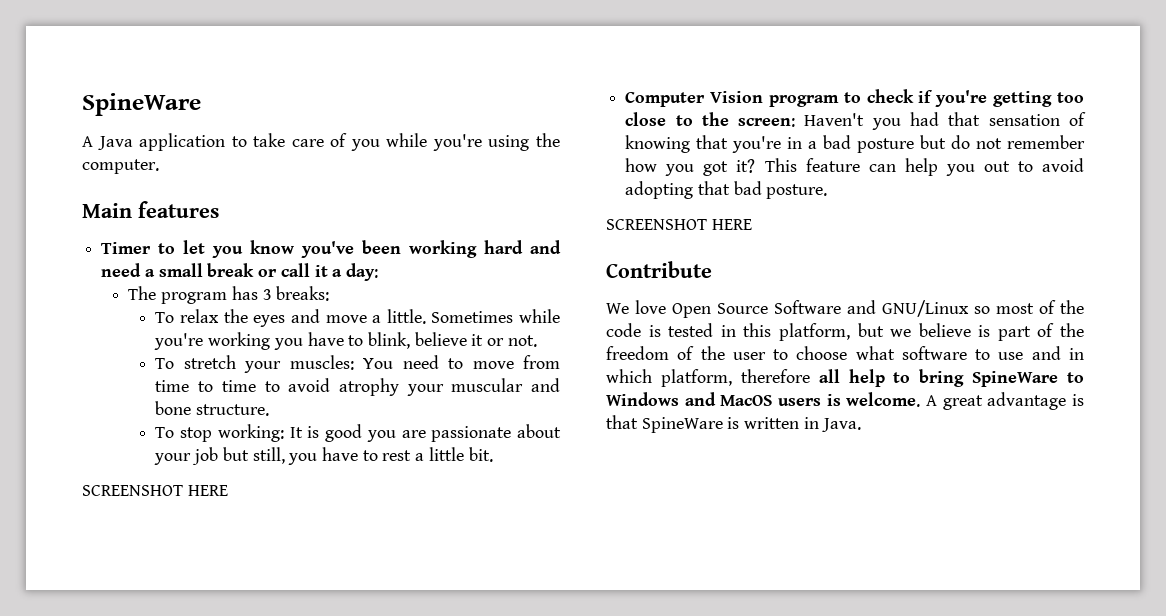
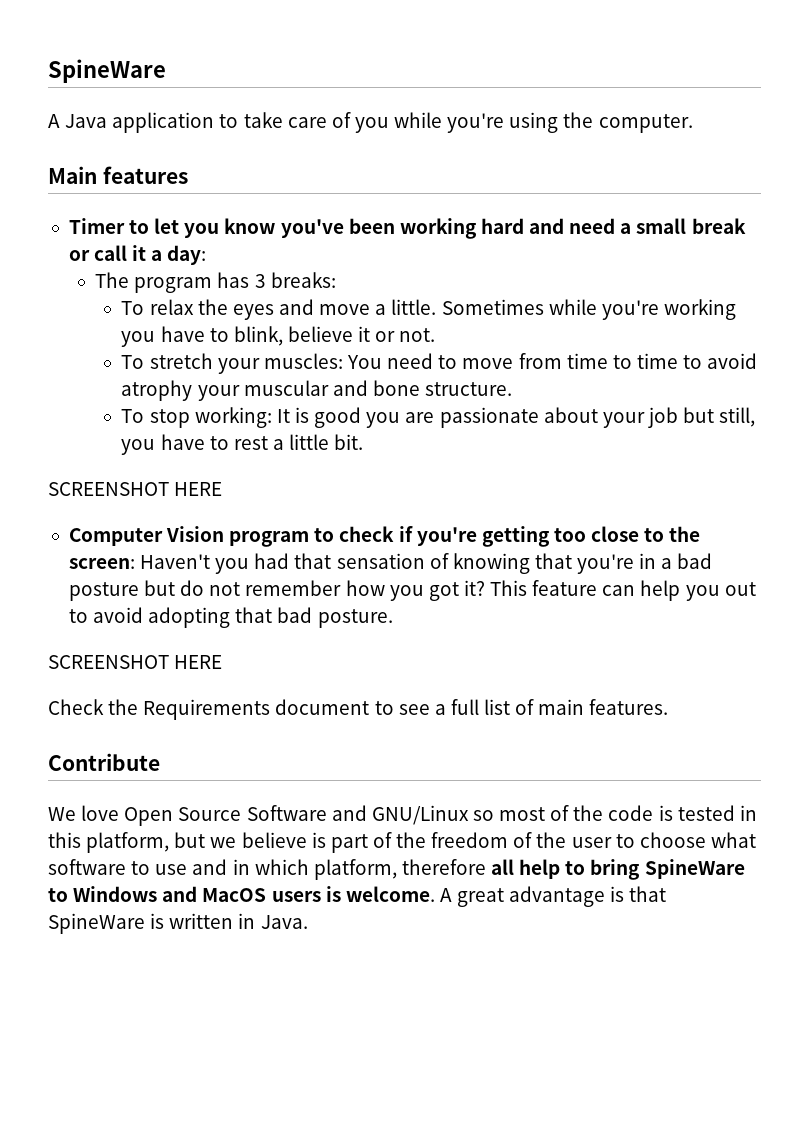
+ Check the Requirements document to see a full list of main features.

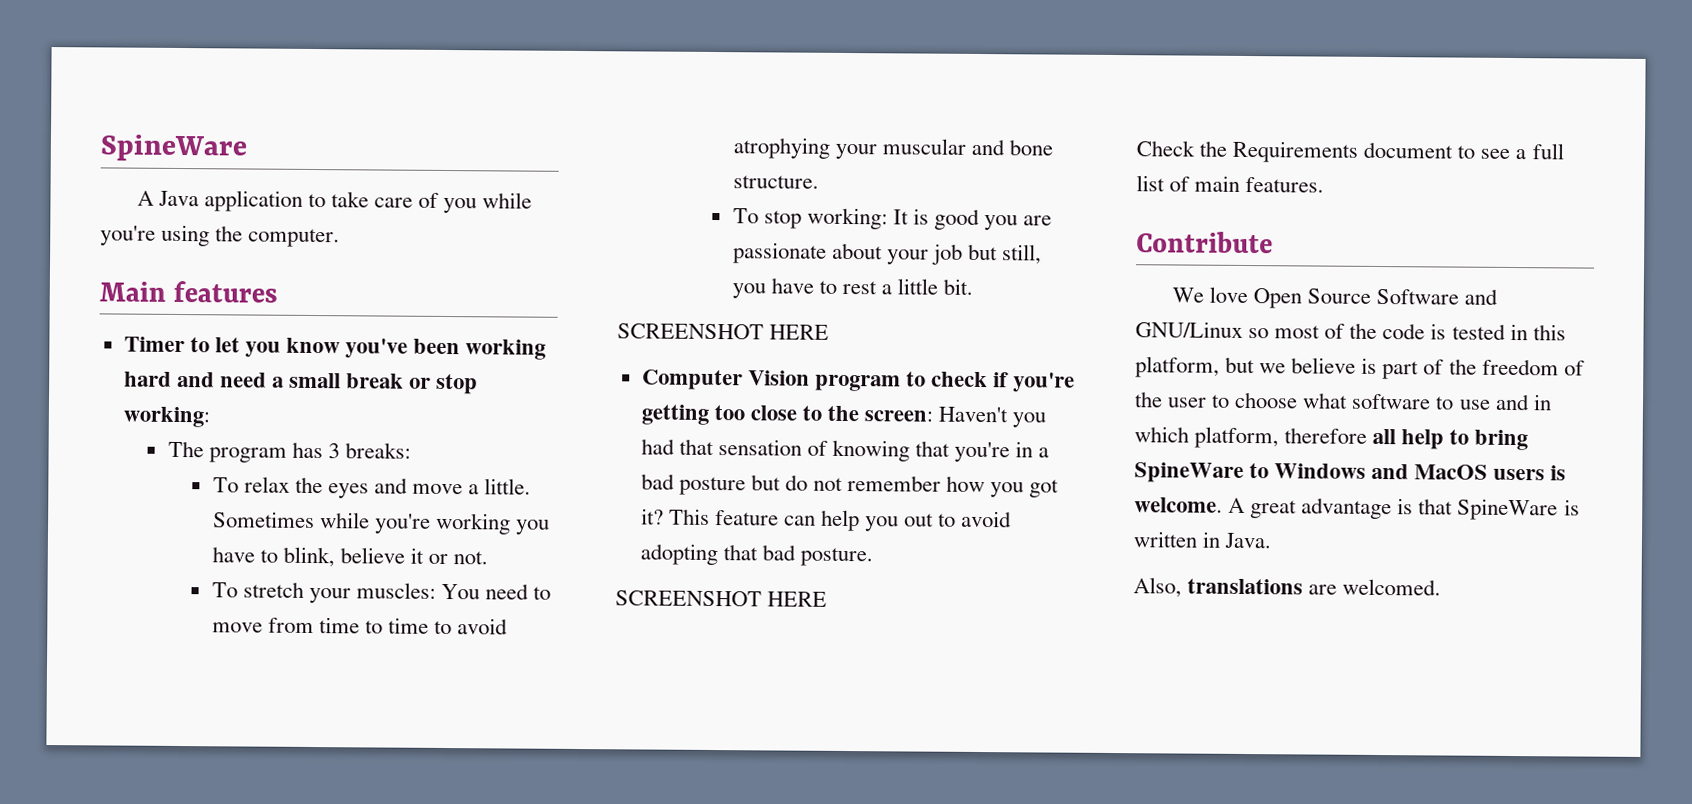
- Timer to let you know you've been working hard and need a small break or call it a day:
+ Timer to let you know you've been working hard and need a small break or stop working:
- To stretch your muscles: You need to move from time to time to avoid atrophy your muscular and bone structure.
+ To stretch your muscles: You need to move from time to time to avoid atrophying your muscular and bone structure.
+ Also, translations are welcomed.

